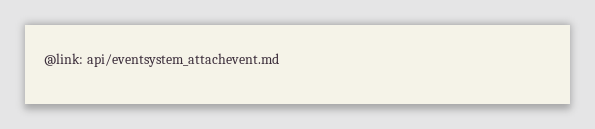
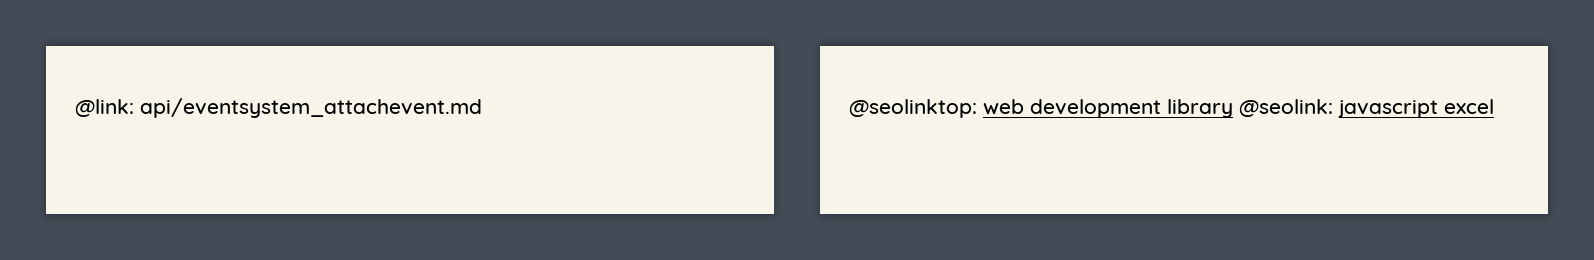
+ @seolinktop: web development library @seolink: javascript excel

